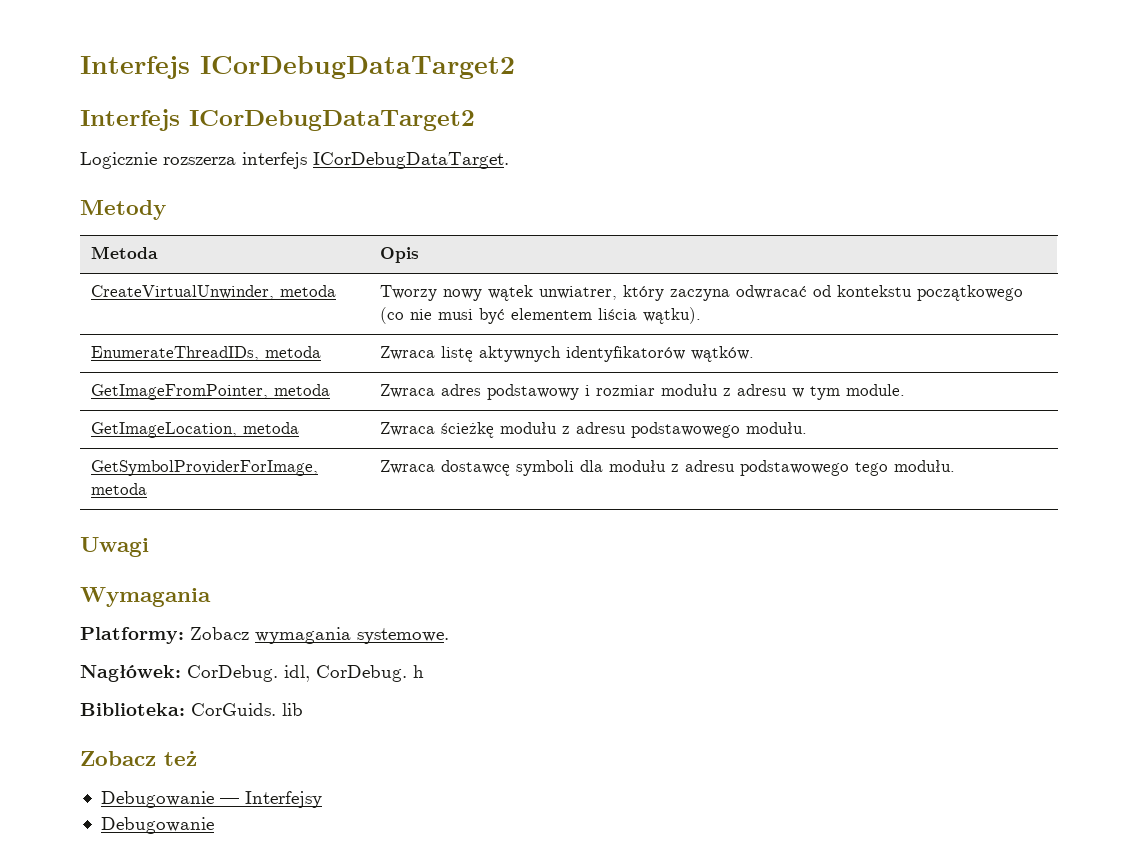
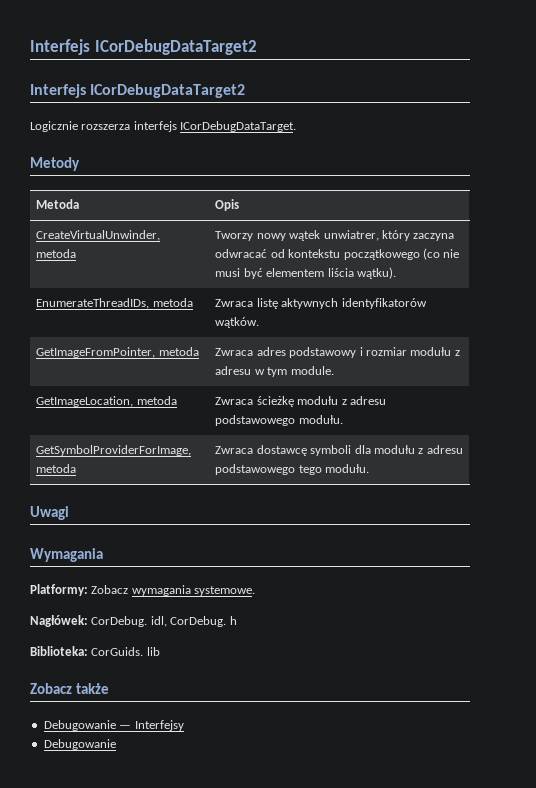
- Zobacz też
+ Zobacz także

